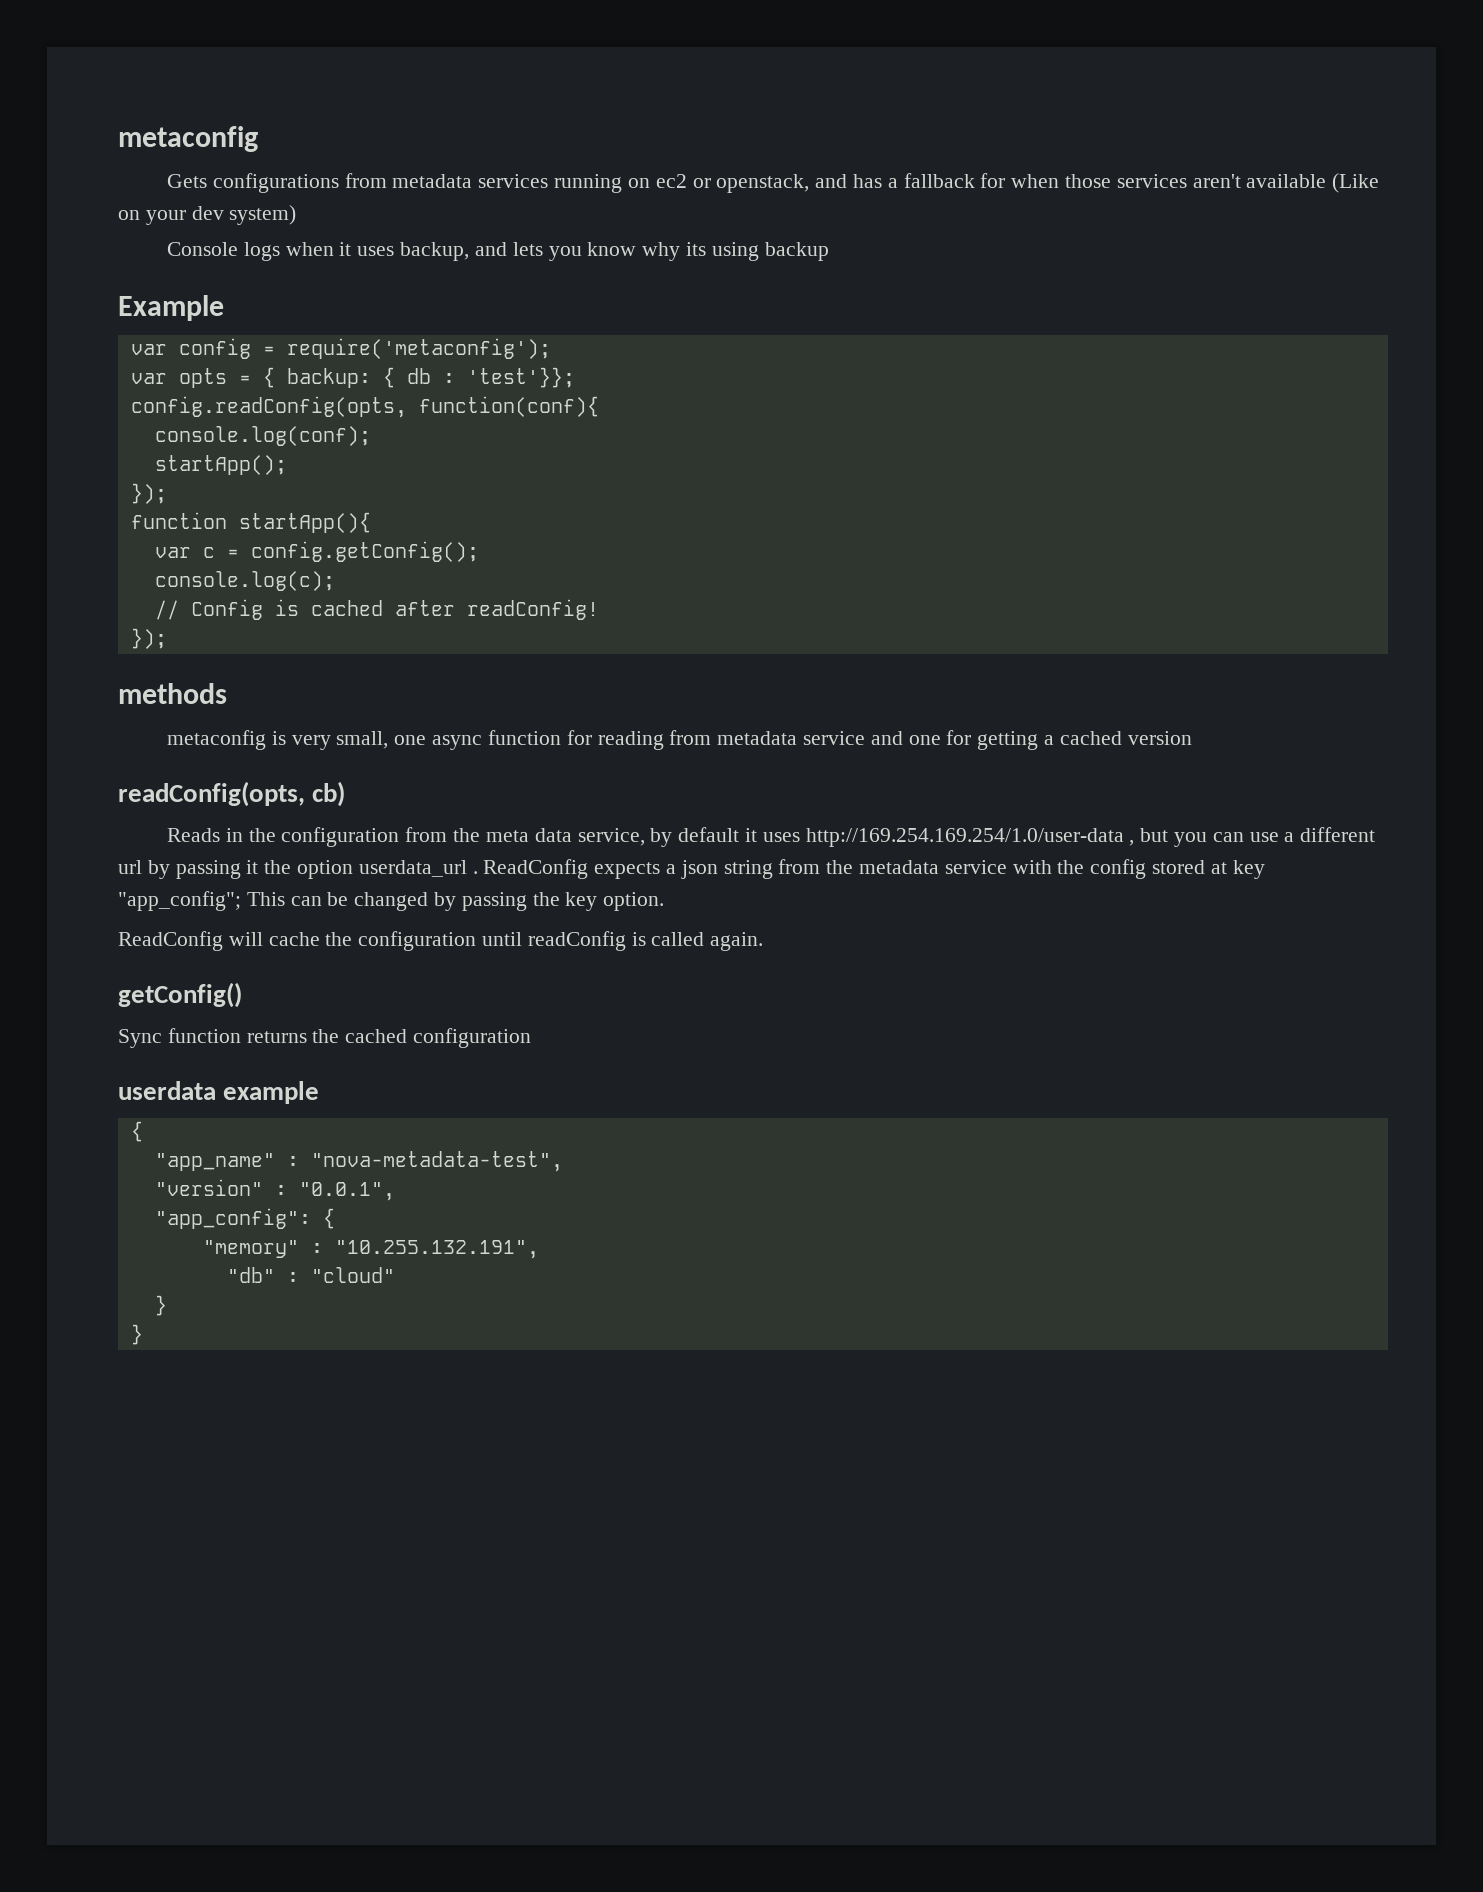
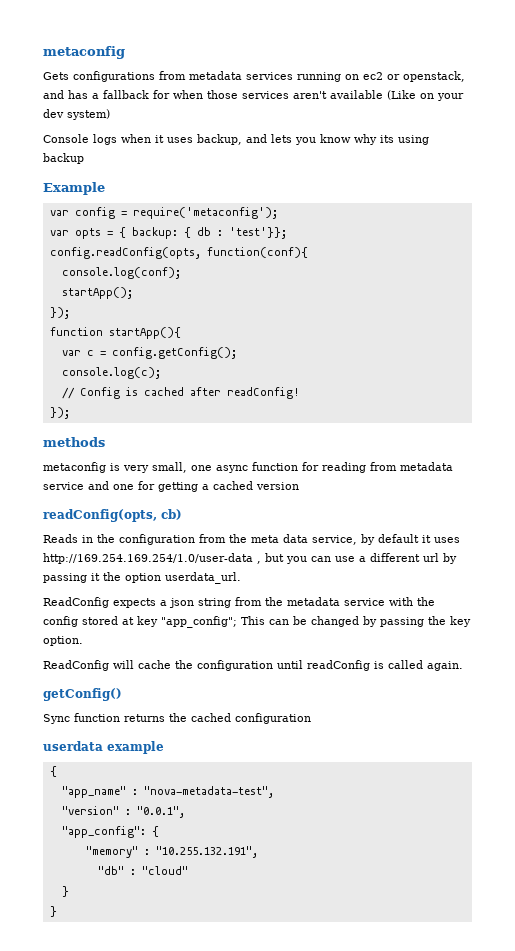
- Reads in the configuration from the meta data service, by default it uses http://169.254.169.254/1.0/user-data , but you can use a different url by passing it the option userdata_url . ReadConfig expects a json string from the metadata service with the config stored at key "app_config"; This can be changed by passing the key option.
+ Reads in the configuration from the meta data service, by default it uses http://169.254.169.254/1.0/user-data , but you can use a different url by passing it the option userdata_url.
+ ReadConfig expects a json string from the metadata service with the config stored at key "app_config"; This can be changed by passing the key option.

